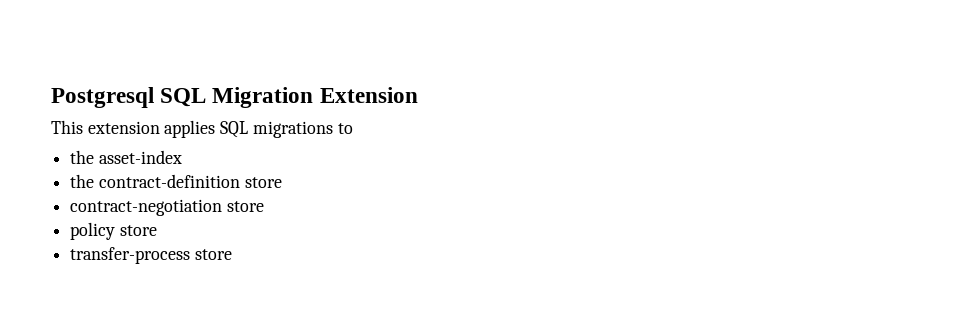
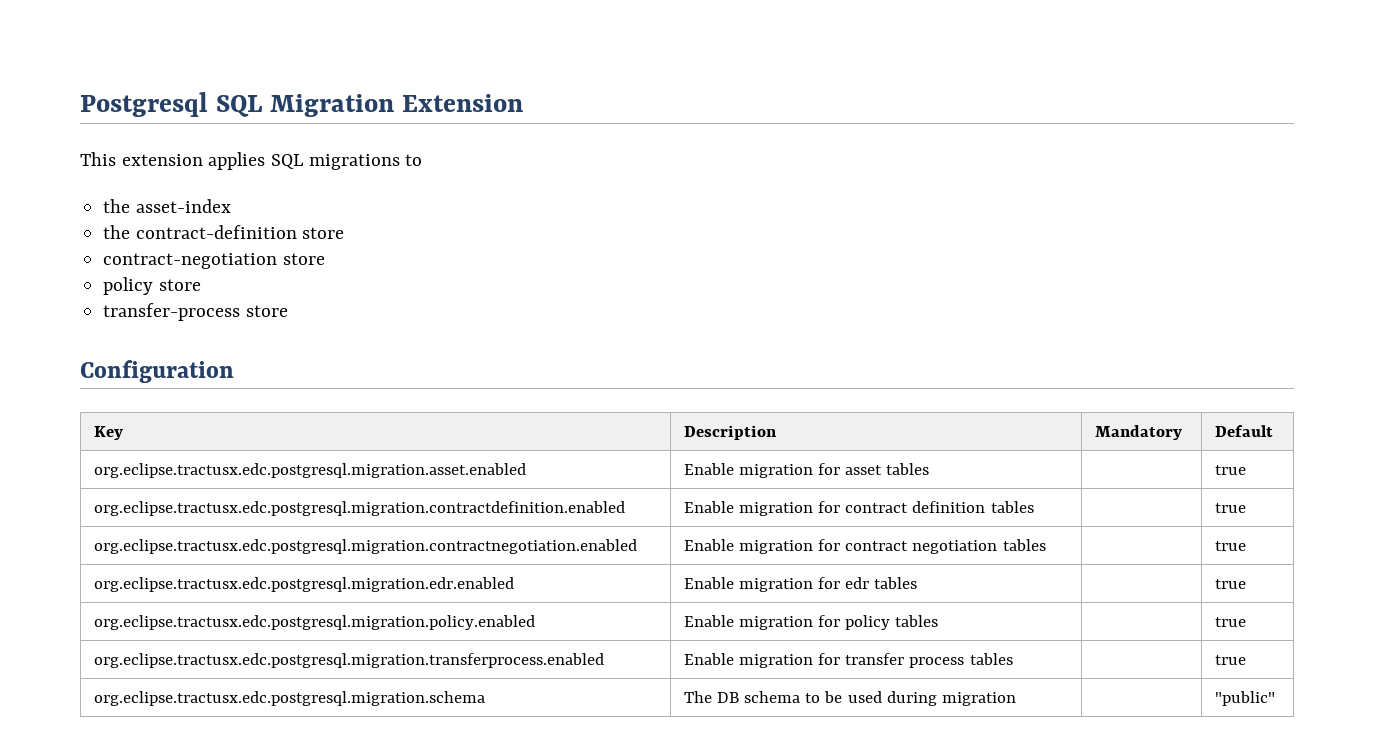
+ Configuration
+ Key | Description | Mandatory | Default
+ org.eclipse.tractusx.edc.postgresql.migration.asset.enabled | Enable migration for asset tables | | true
+ org.eclipse.tractusx.edc.postgresql.migration.contractdefinition.enabled | Enable migration for contract definition tables | | true
+ org.eclipse.tractusx.edc.postgresql.migration.contractnegotiation.enabled | Enable migration for contract negotiation tables | | true
+ org.eclipse.tractusx.edc.postgresql.migration.edr.enabled | Enable migration for edr tables | | true
+ org.eclipse.tractusx.edc.postgresql.migration.policy.enabled | Enable migration for policy tables | | true
+ org.eclipse.tractusx.edc.postgresql.migration.transferprocess.enabled | Enable migration for transfer process tables | | true
+ org.eclipse.tractusx.edc.postgresql.migration.schema | The DB schema to be used during migration | | "public"

